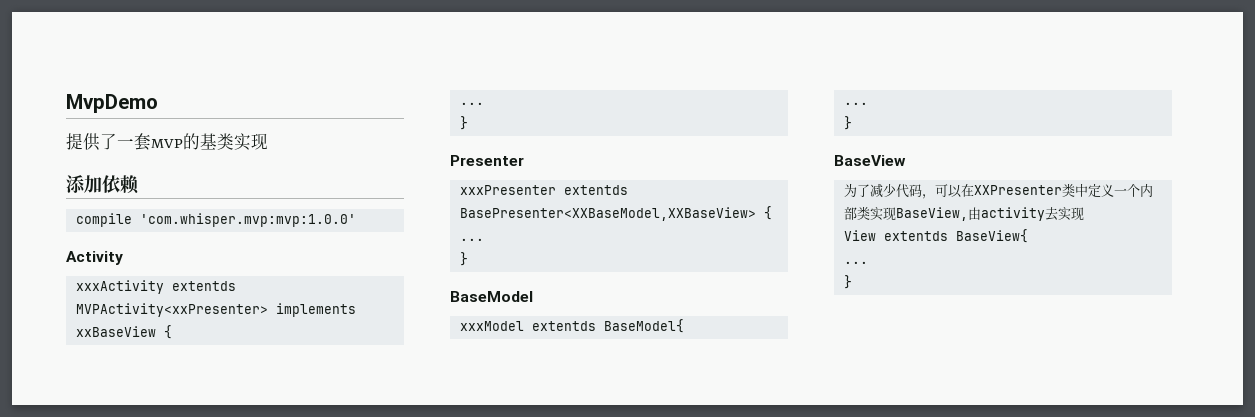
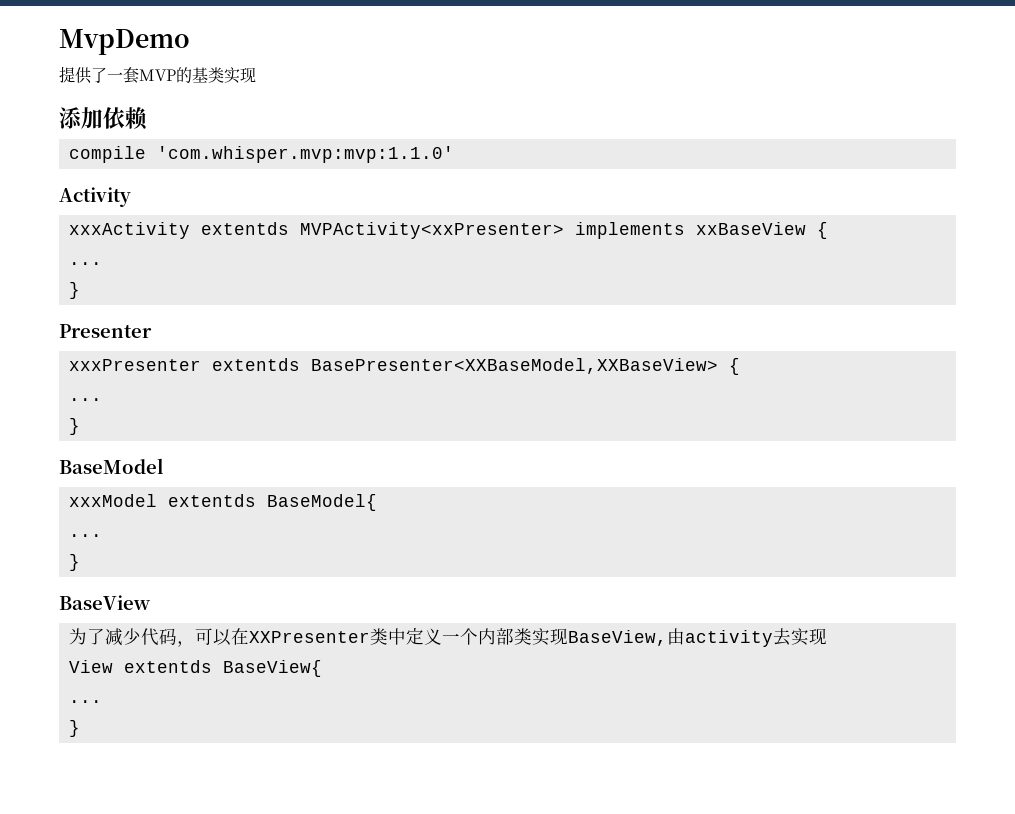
- compile 'com.whisper.mvp:mvp:1.0.0'
+ compile 'com.whisper.mvp:mvp:1.1.0'

